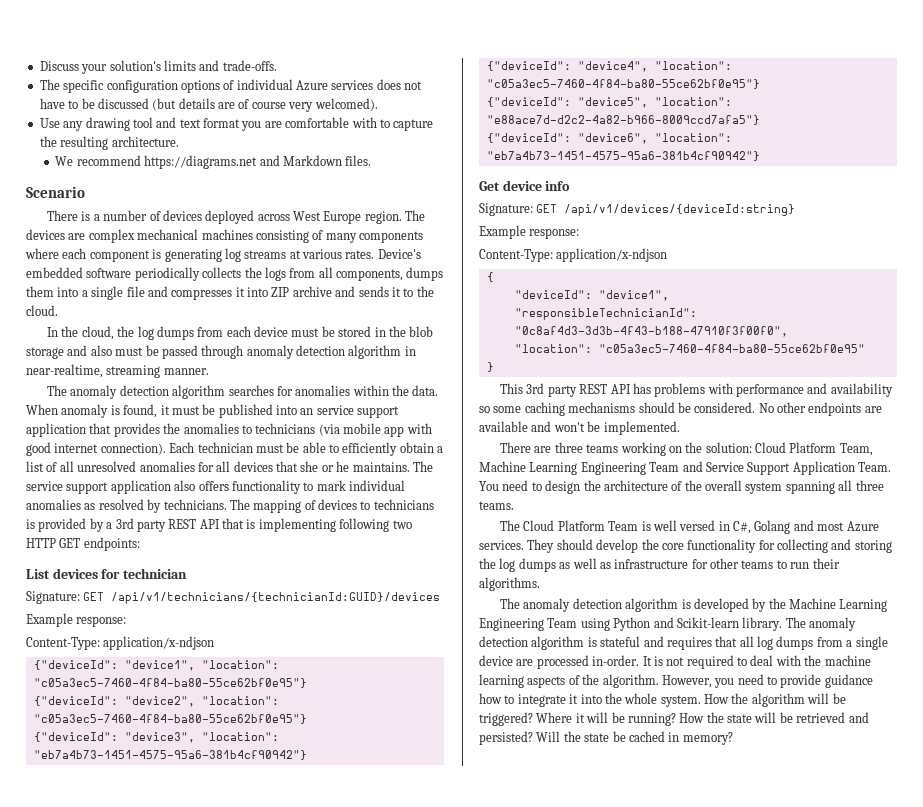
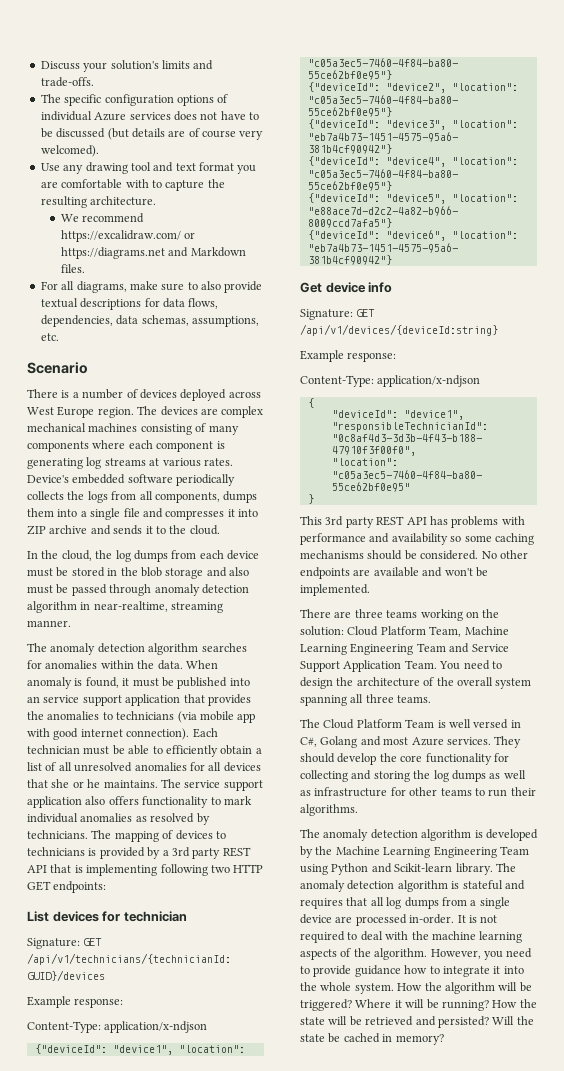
- We recommend https://diagrams.net and Markdown files.
+ We recommend https://excalidraw.com/ or https://diagrams.net and Markdown files.
+ For all diagrams, make sure to also provide textual descriptions for data flows, dependencies, data schemas, assumptions, etc.

